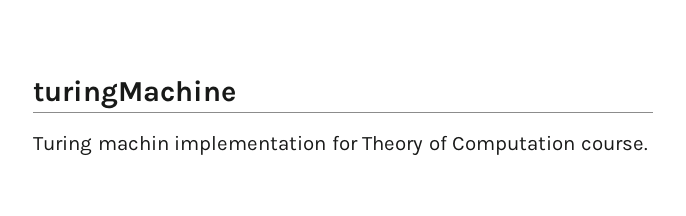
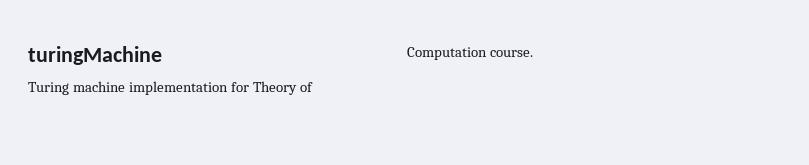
- Turing machin implementation for Theory of Computation course.
+ Turing machine implementation for Theory of Computation course.

